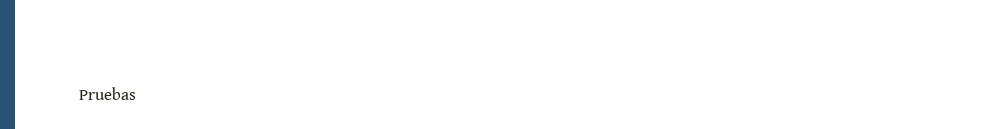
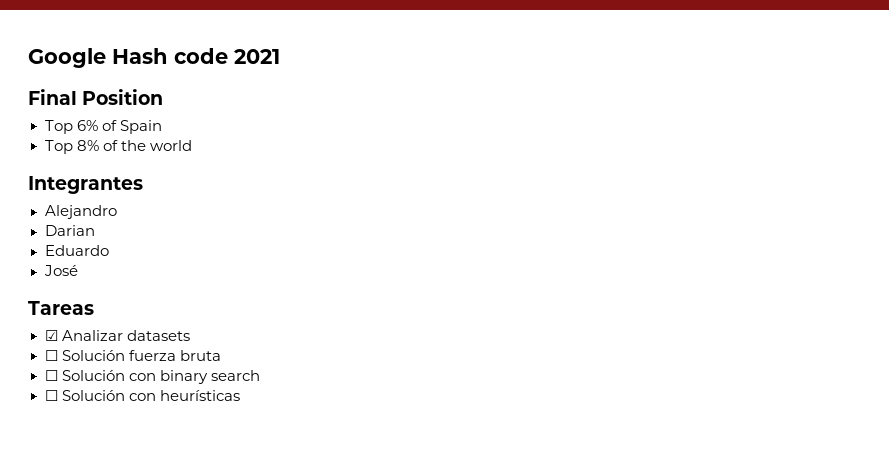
- Pruebas
+ Google Hash code 2021
+ Final Position
+ Top 6% of Spain
+ Top 8% of the world
+ Integrantes
+ Alejandro
+ Darian
+ Eduardo
+ José
+ Tareas
+ ☑ Analizar datasets
+ ☐ Solución fuerza bruta
+ ☐ Solución con binary search
+ ☐ Solución con heurísticas

